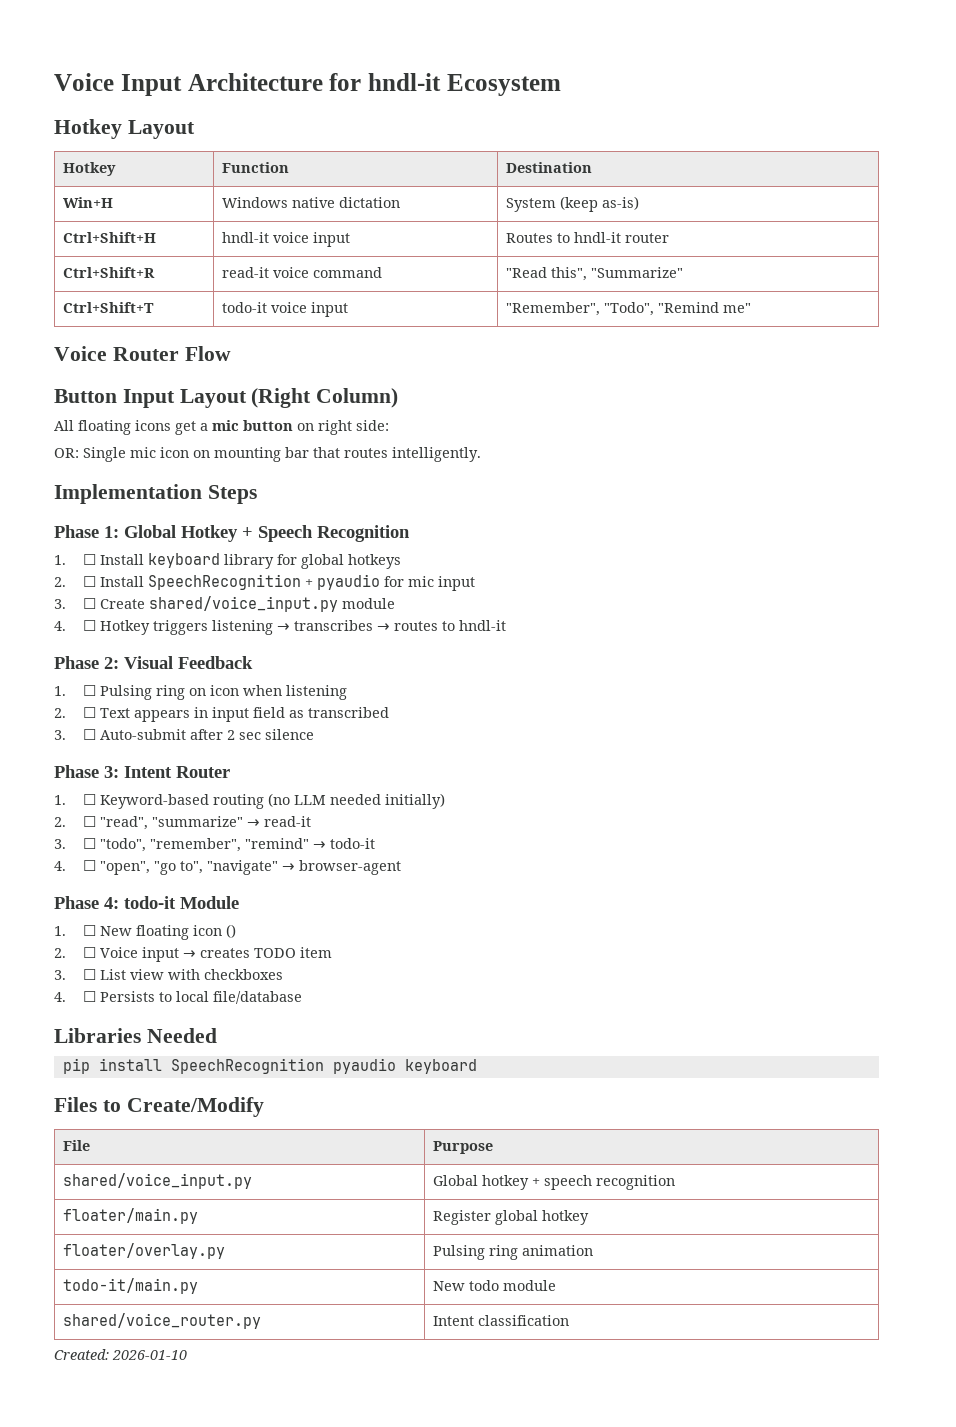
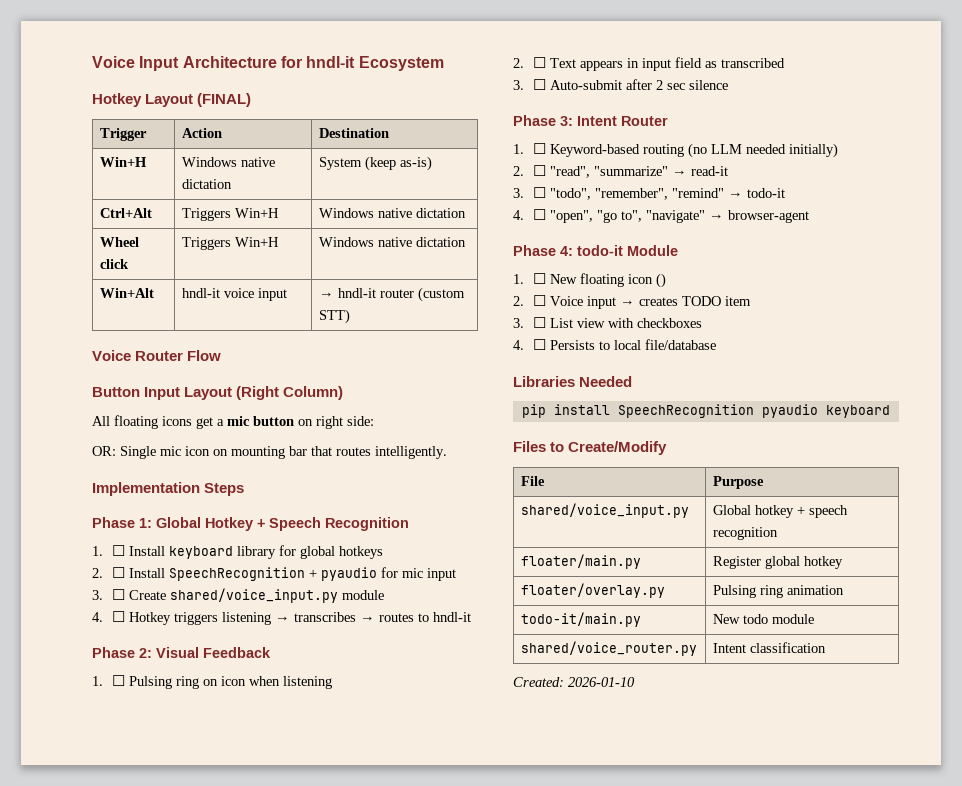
- Hotkey Layout
- Hotkey | Function | Destination
+ Hotkey Layout (FINAL)
+ Trigger | Action | Destination
- Ctrl+Shift+H | hndl-it voice input | Routes to hndl-it router
- Ctrl+Shift+R | read-it voice command | "Read this", "Summarize"
- Ctrl+Shift+T | todo-it voice input | "Remember", "Todo", "Remind me"
+ Ctrl+Alt | Triggers Win+H | Windows native dictation
+ Wheel click | Triggers Win+H | Windows native dictation
+ Win+Alt | hndl-it voice input | → hndl-it router (custom STT)

